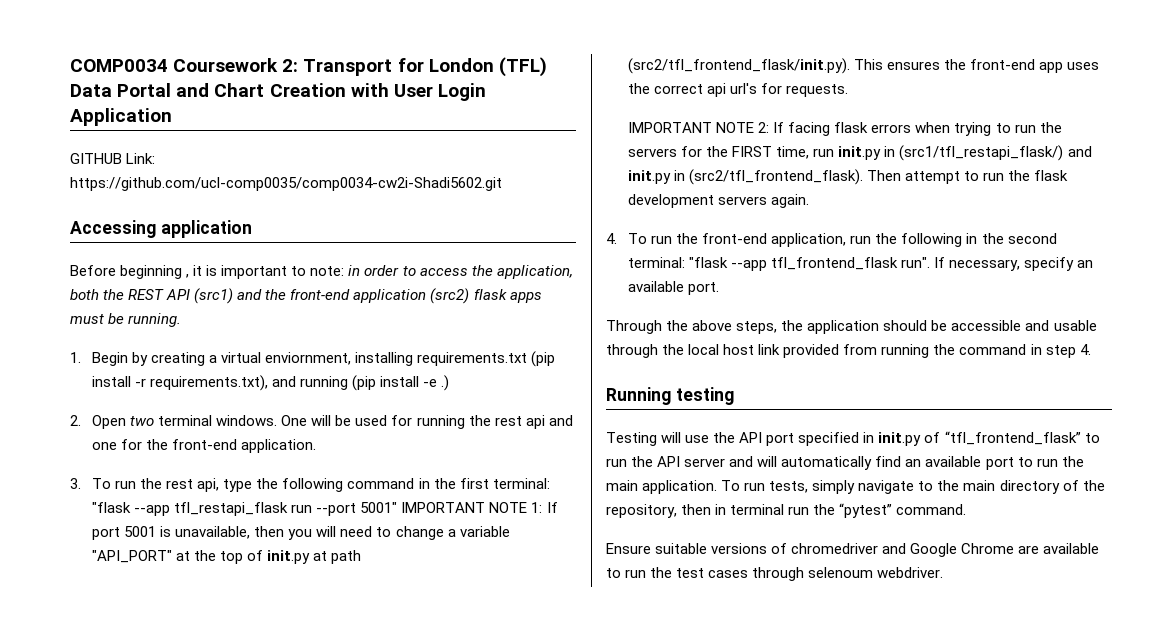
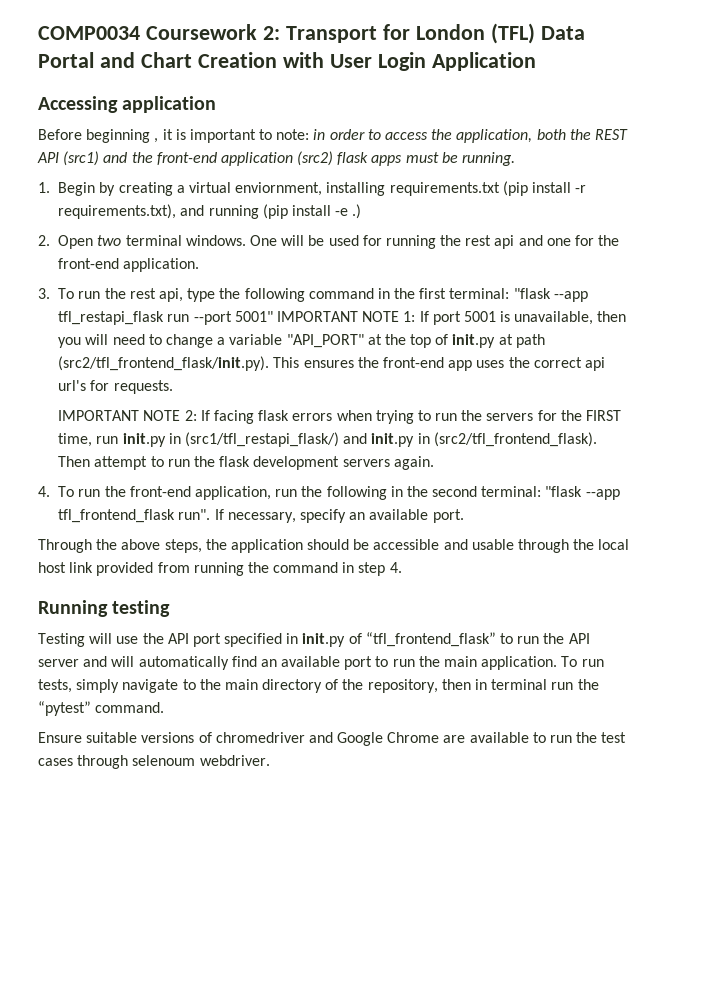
- GITHUB Link: https://github.com/ucl-comp0035/comp0034-cw2i-Shadi5602.git

